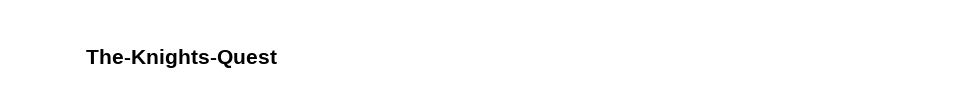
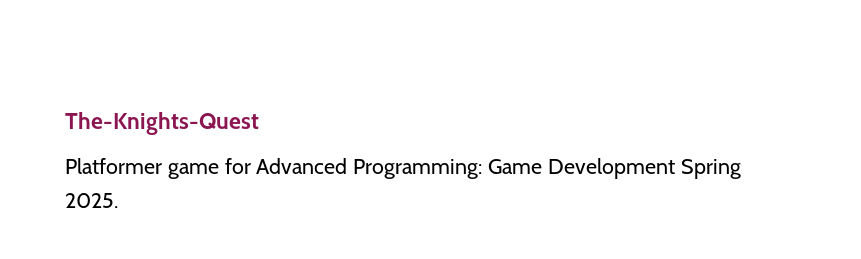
+ Platformer game for Advanced Programming: Game Development Spring 2025.

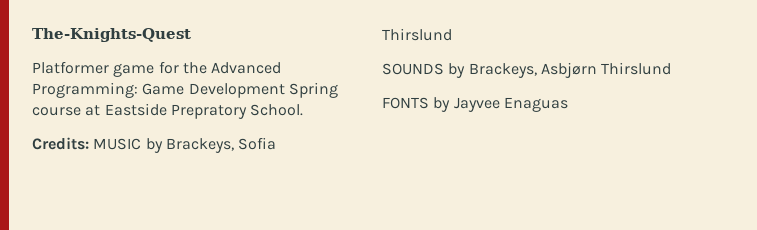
- Platformer game for Advanced Programming: Game Development Spring 2025.
+ Platformer game for the Advanced Programming: Game Development Spring course at Eastside Prepratory School.
+ Credits: MUSIC by Brackeys, Sofia Thirslund
+ SOUNDS by Brackeys, Asbjørn Thirslund
+ FONTS by Jayvee Enaguas

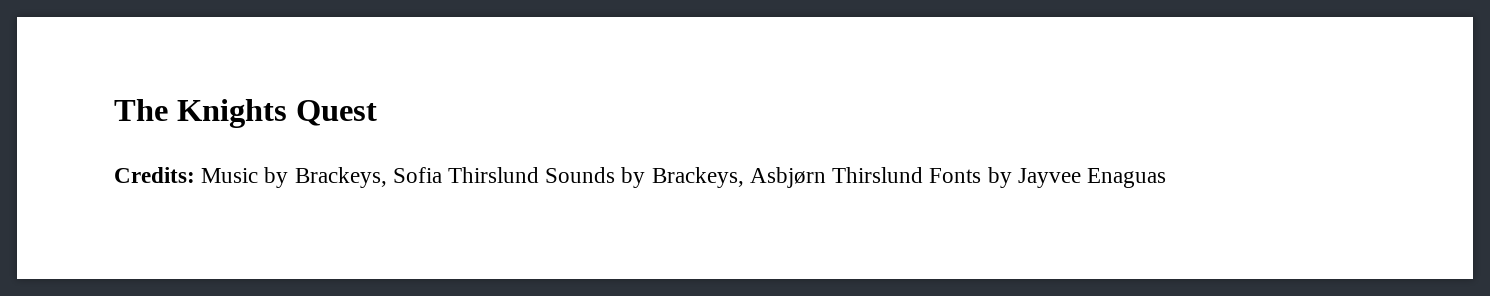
- The-Knights-Quest
- Platformer game for the Advanced Programming: Game Development Spring course at Eastside Prepratory School.
+ The Knights Quest
- Credits: MUSIC by Brackeys, Sofia Thirslund
- SOUNDS by Brackeys, Asbjørn Thirslund
- FONTS by Jayvee Enaguas
+ Credits: Music by Brackeys, Sofia Thirslund Sounds by Brackeys, Asbjørn Thirslund Fonts by Jayvee Enaguas

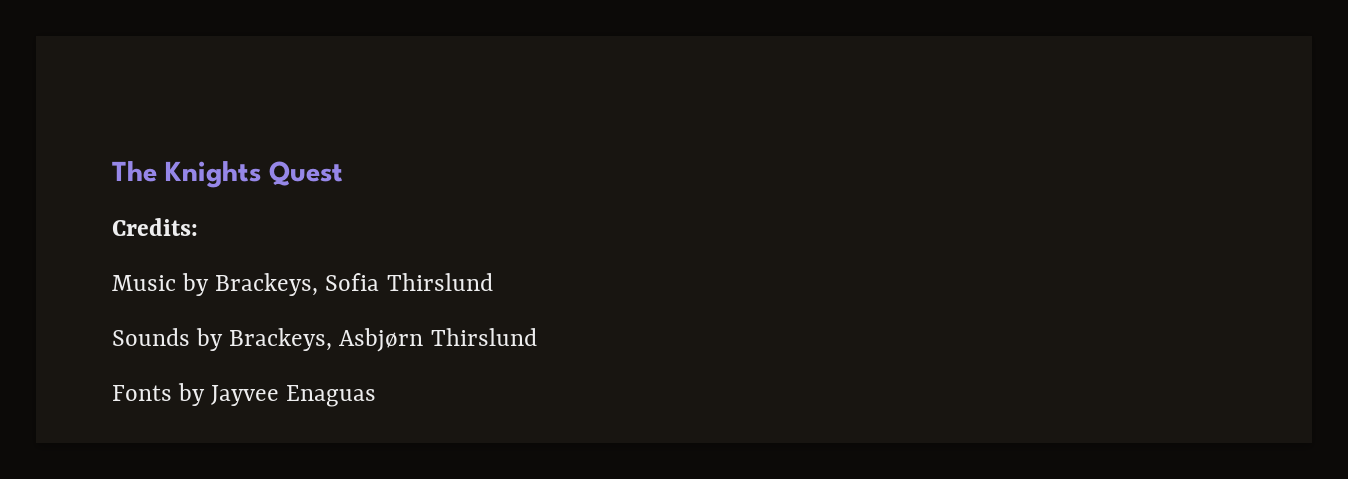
- Credits: Music by Brackeys, Sofia Thirslund Sounds by Brackeys, Asbjørn Thirslund Fonts by Jayvee Enaguas
+ Credits:
+ Music by Brackeys, Sofia Thirslund
+ Sounds by Brackeys, Asbjørn Thirslund
+ Fonts by Jayvee Enaguas

